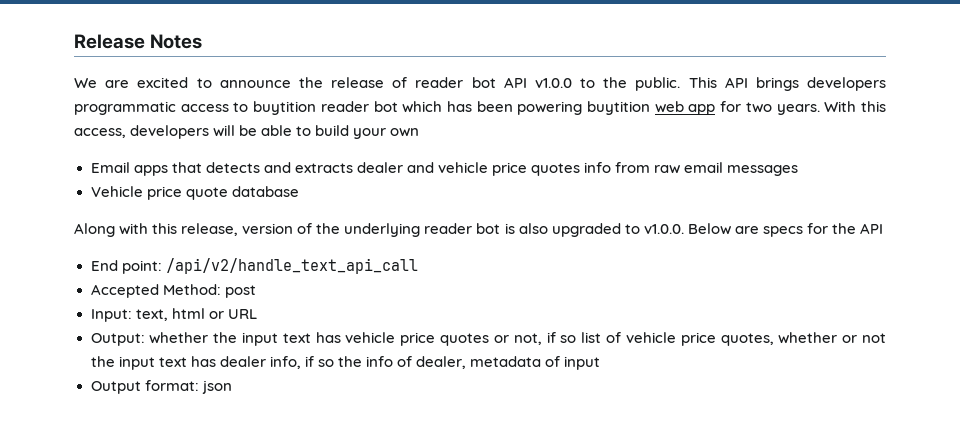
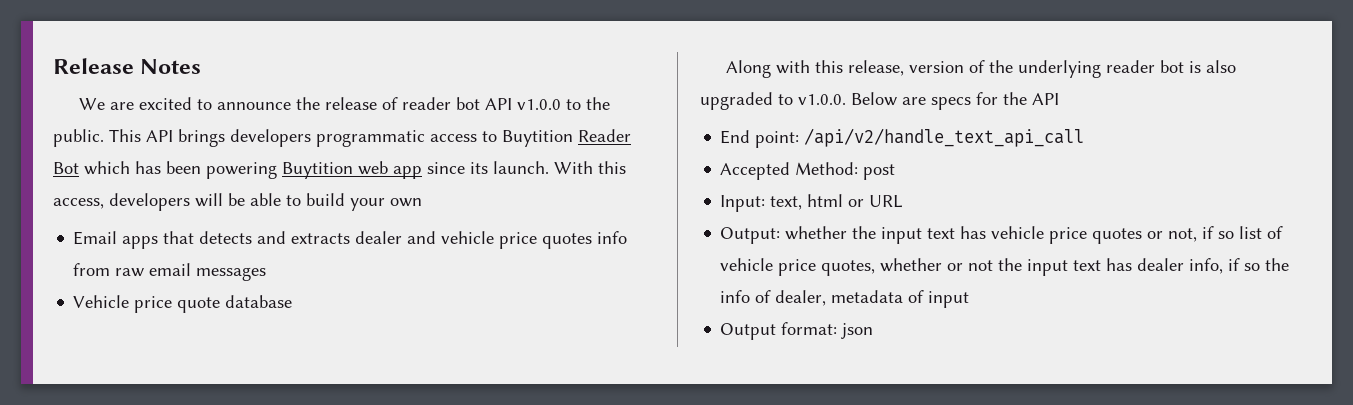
- This API brings developers programmatic access to buytition reader bot which has been powering buytition web app for two years.
+ This API brings developers programmatic access to Buytition Reader Bot which has been powering Buytition web app since its launch.

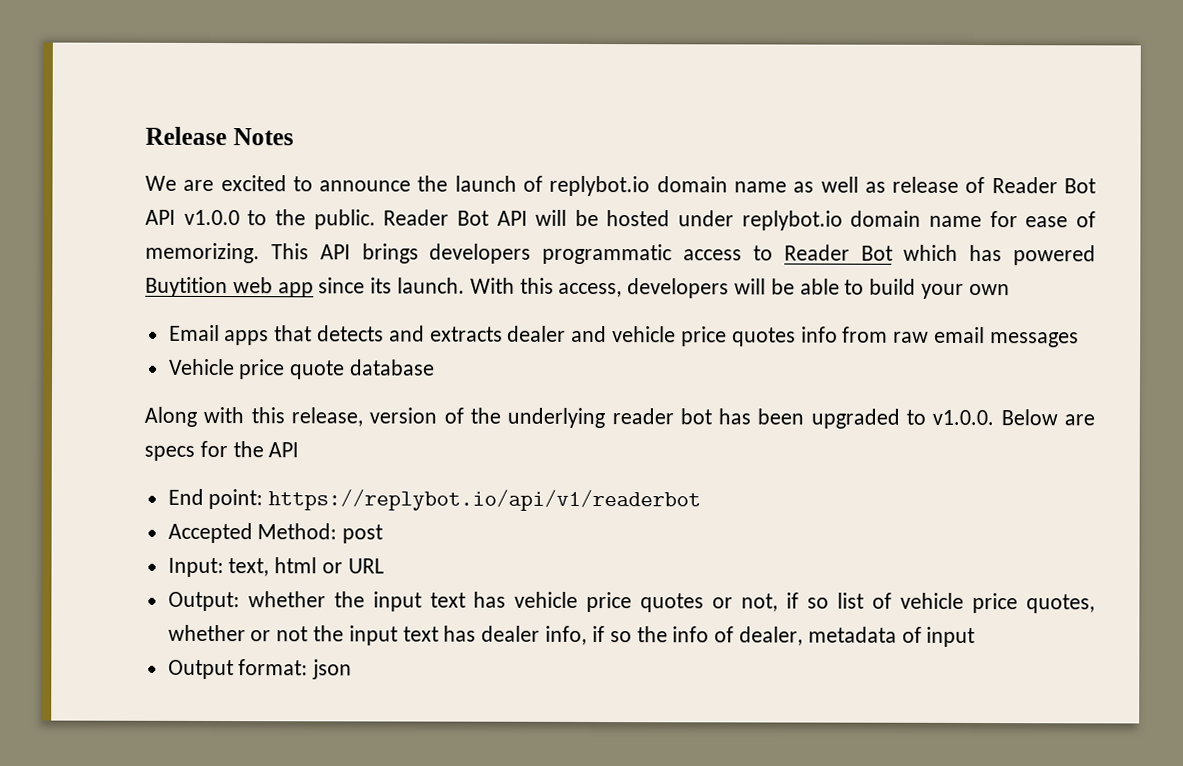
- We are excited to announce the release of reader bot API v1.0.0 to the public.
+ We are excited to announce the launch of replybot.io domain name as well as release of Reader Bot API v1.0.0 to the public.
+ Reader Bot API will be hosted under replybot.io domain name for ease of memorizing.
- This API brings developers programmatic access to Buytition Reader Bot which has been powering Buytition web app since its launch.
+ This API brings developers programmatic access to Reader Bot which has powered Buytition web app since its launch.
- Along with this release, version of the underlying reader bot is also upgraded to v1.0.0. Below are specs for the API
+ Along with this release, version of the underlying reader bot has been upgraded to v1.0.0. Below are specs for the API
- End point: /api/v2/handle_text_api_call
+ End point: https://replybot.io/api/v1/readerbot

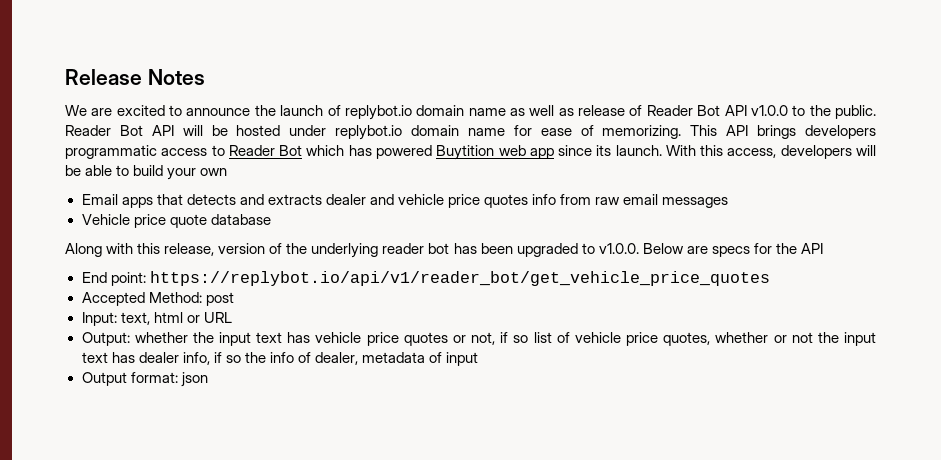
- End point: https://replybot.io/api/v1/readerbot
+ End point: https://replybot.io/api/v1/reader_bot/get_vehicle_price_quotes

